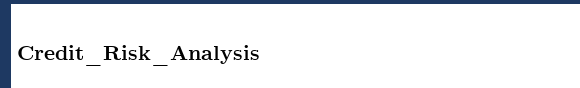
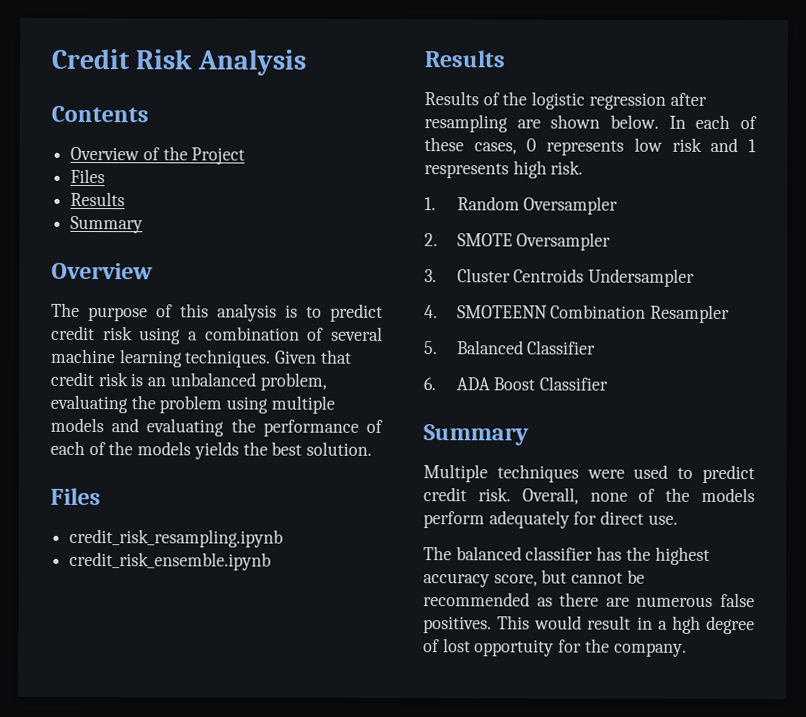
- Credit_Risk_Analysis
+ Credit Risk Analysis
+ Contents
+ Overview of the Project
+ Files
+ Results
+ Summary
+ Overview
+ The purpose of this analysis is to predict credit risk using a combination of several machine learning techniques. Given that credit risk is an unbalanced problem, evaluating the problem using multiple models and evaluating the performance of each of the models yields the best solution.
+ Files
+ credit_risk_resampling.ipynb
+ credit_risk_ensemble.ipynb
+ Results
+ Results of the logistic regression after resampling are shown below. In each of these cases, 0 represents low risk and 1 respresents high risk.
+ 1. Random Oversampler
+ 2. SMOTE Oversampler
+ 3. Cluster Centroids Undersampler
+ 4. SMOTEENN Combination Resampler
+ 5. Balanced Classifier
+ 6. ADA Boost Classifier
+ Summary
+ Multiple techniques were used to predict credit risk. Overall, none of the models perform adequately for direct use.
+ The balanced classifier has the highest accuracy score, but cannot be recommended as there are numerous false positives. This would result in a hgh degree of lost opportuity for the company.

